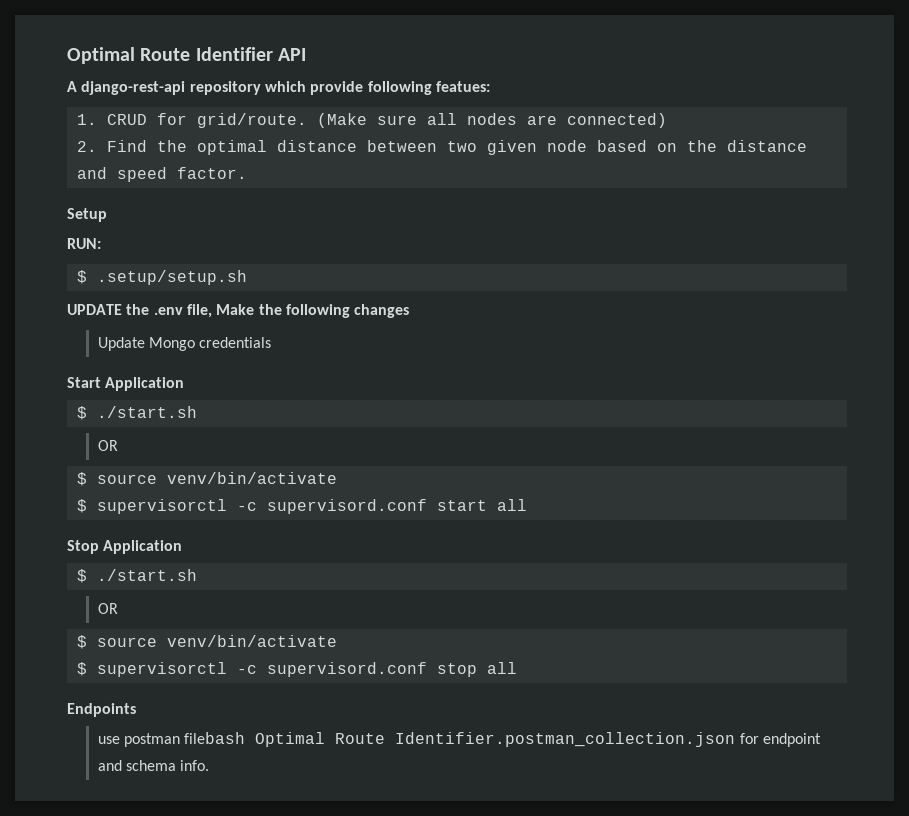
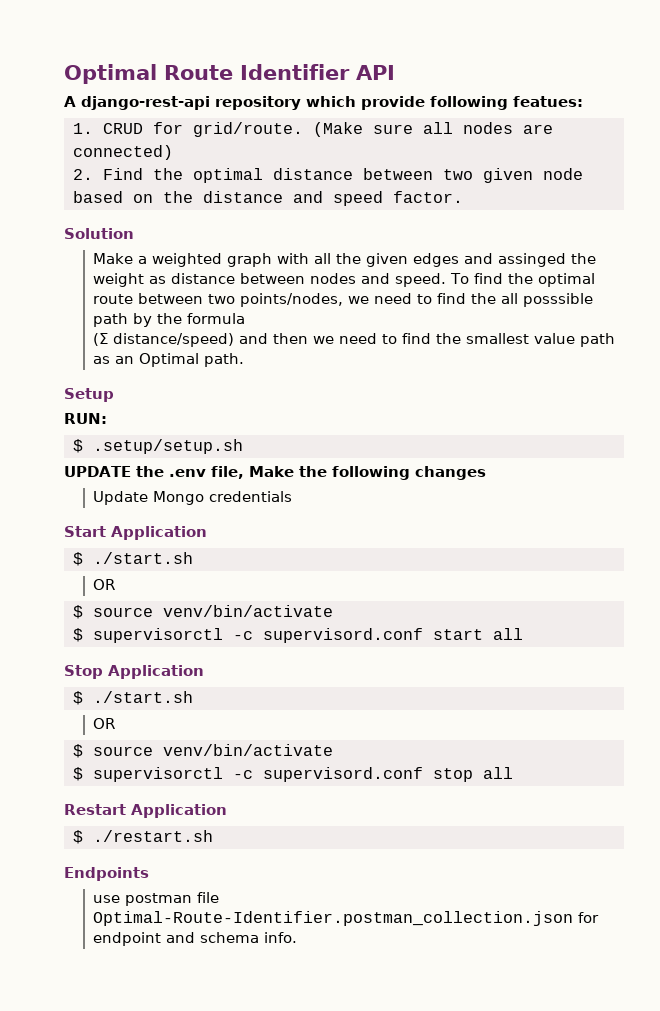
+ Solution
+ Make a weighted graph with all the given edges and assinged the weight as distance between nodes and speed. To find the optimal route between two points/nodes, we need to find the all posssible path by the formula
+ (Σ distance/speed) and then we need to find the smallest value path as an Optimal path.
+ Restart Application
+ $ ./restart.sh
- use postman filebash Optimal Route Identifier.postman_collection.json for endpoint and schema info.
+ use postman file Optimal-Route-Identifier.postman_collection.json for endpoint and schema info.

